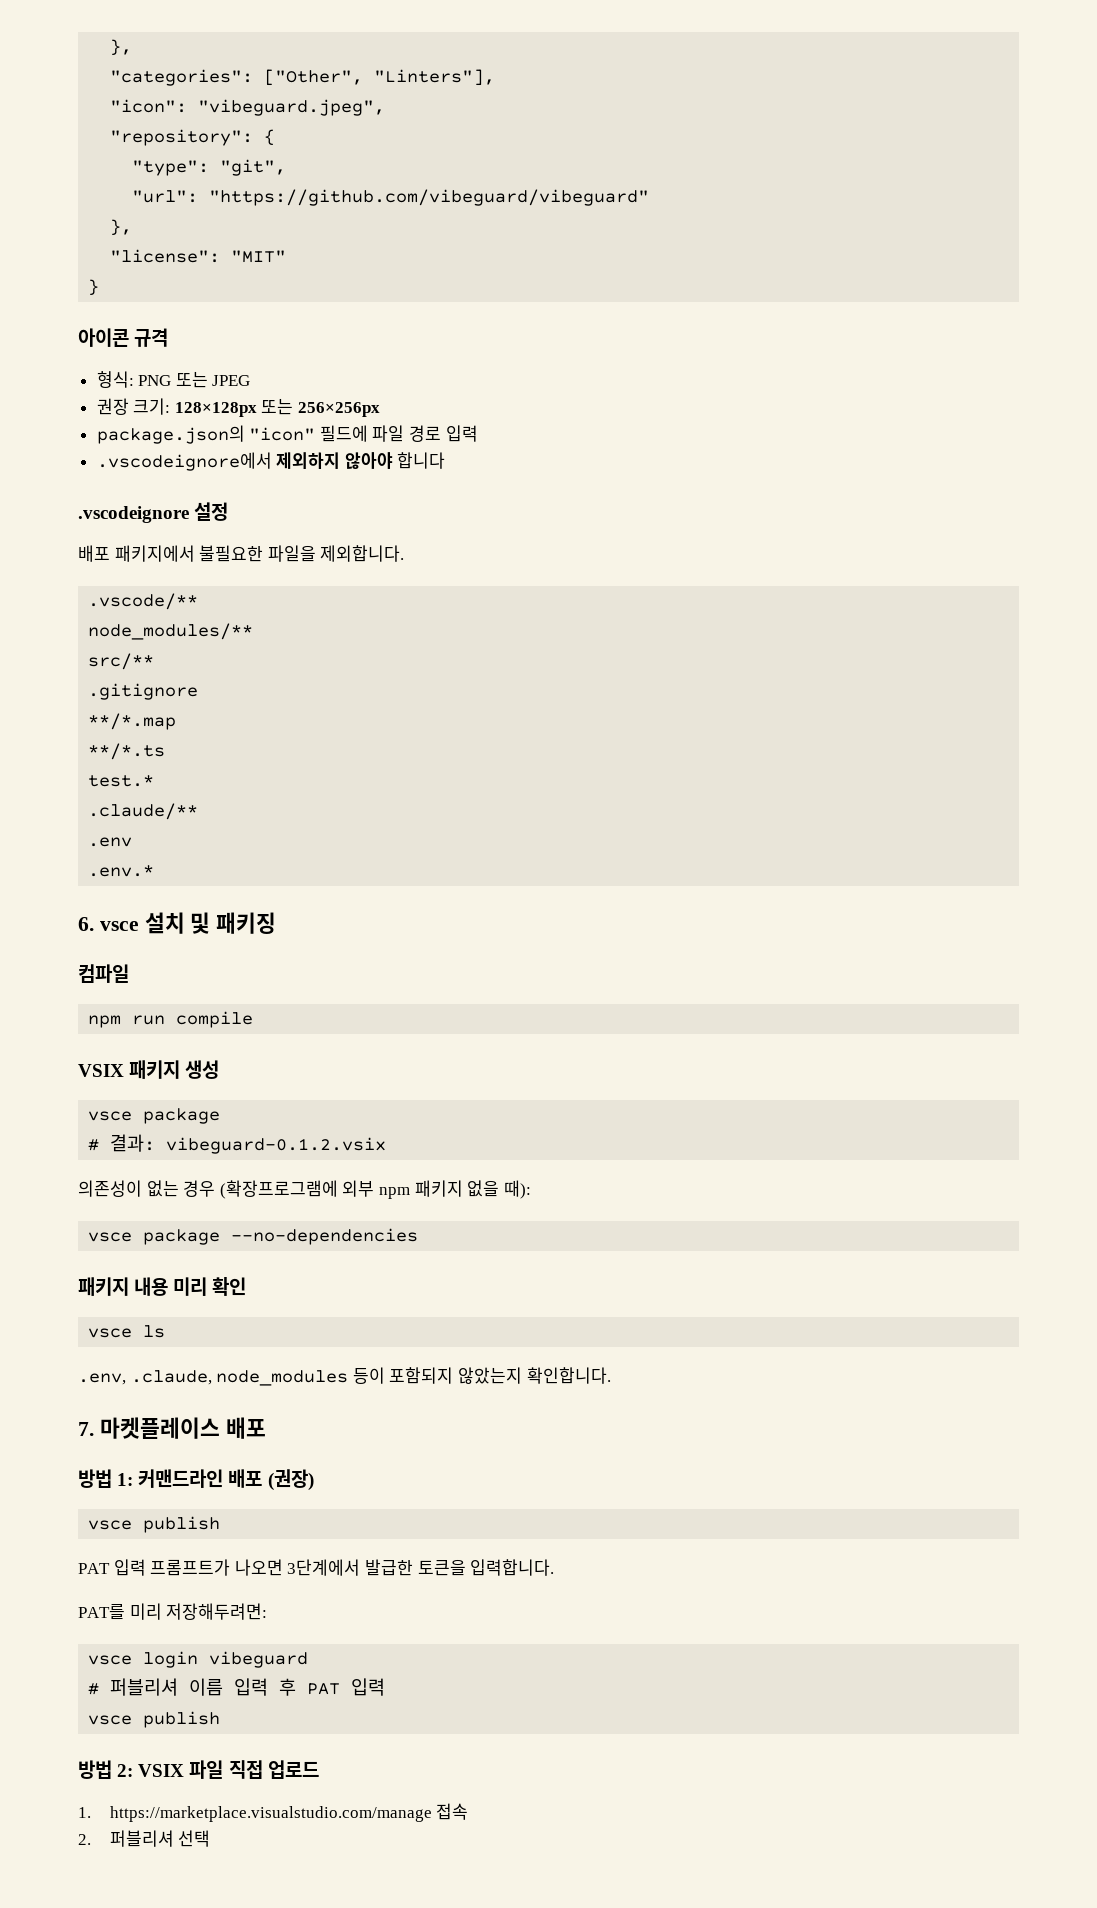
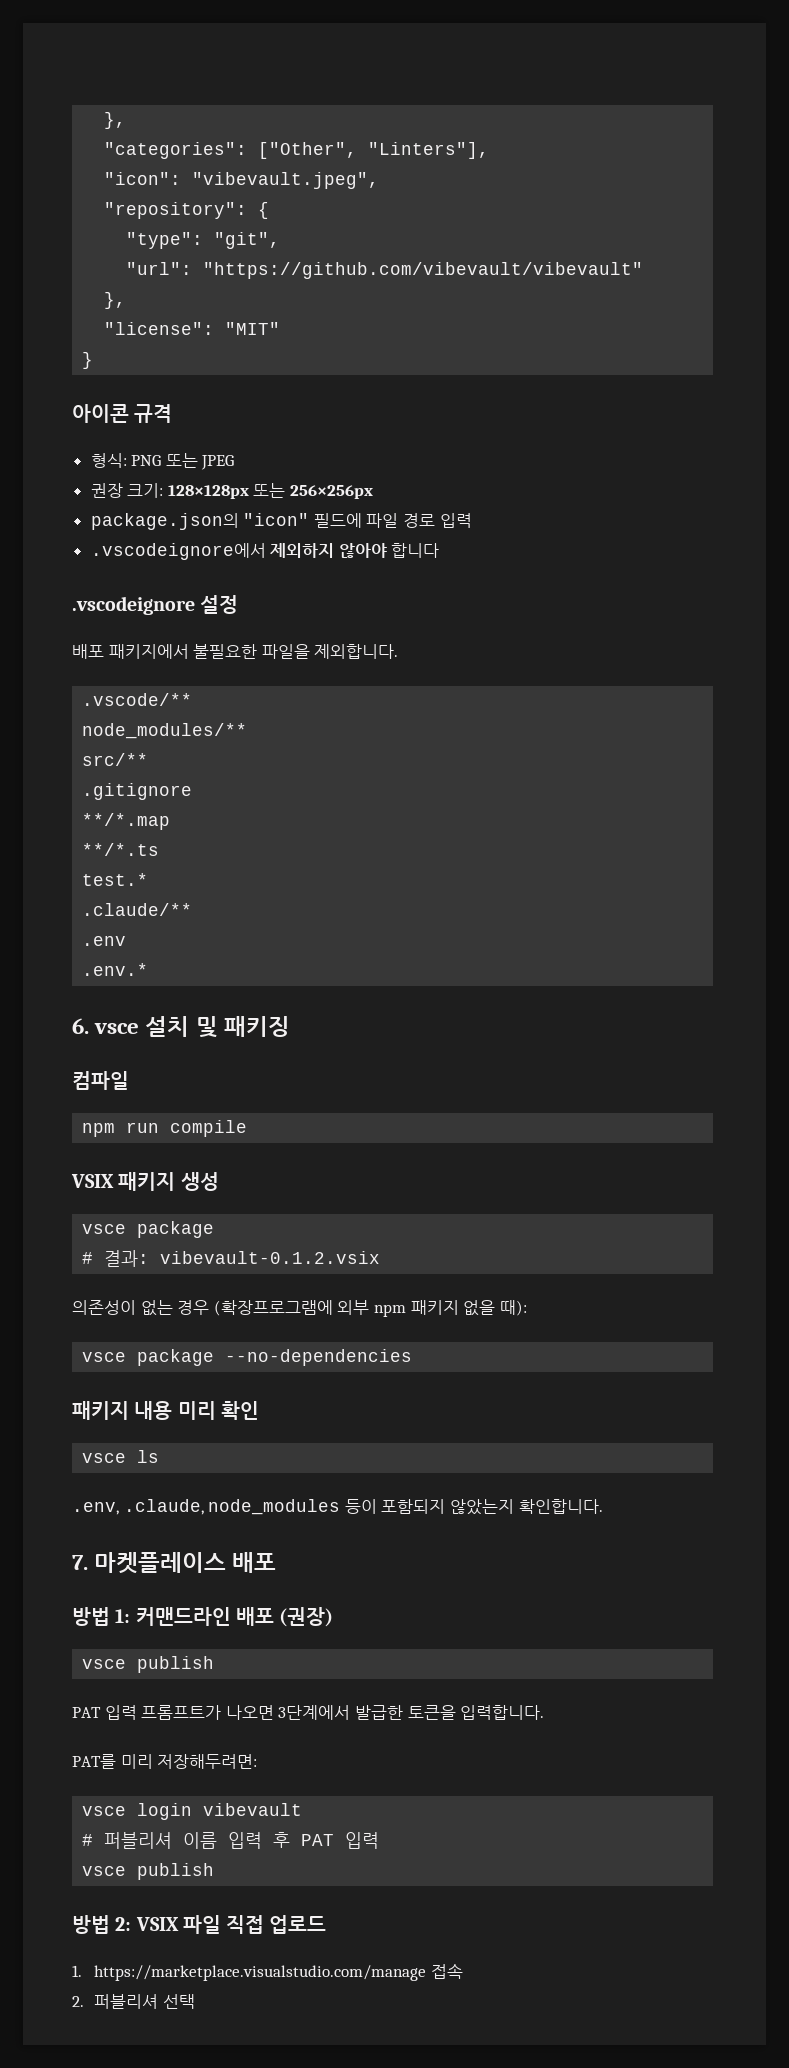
- "icon": "vibeguard.jpeg",
+ "icon": "vibevault.jpeg",
- "url": "https://github.com/vibeguard/vibeguard"
+ "url": "https://github.com/vibevault/vibevault"
- # 결과: vibeguard-0.1.2.vsix
+ # 결과: vibevault-0.1.2.vsix
- vsce login vibeguard
+ vsce login vibevault

